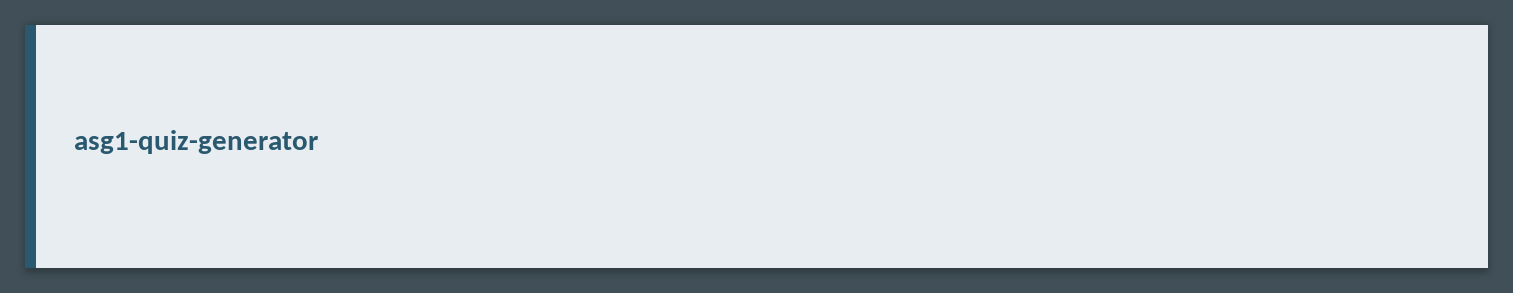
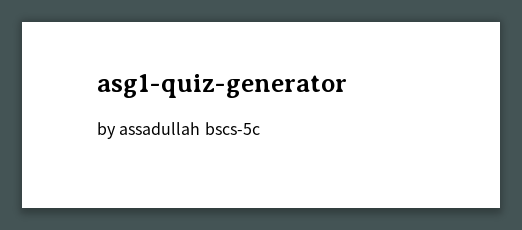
+ by assadullah bscs-5c

